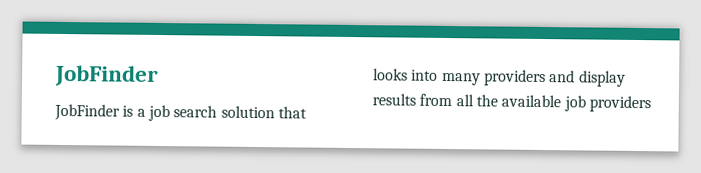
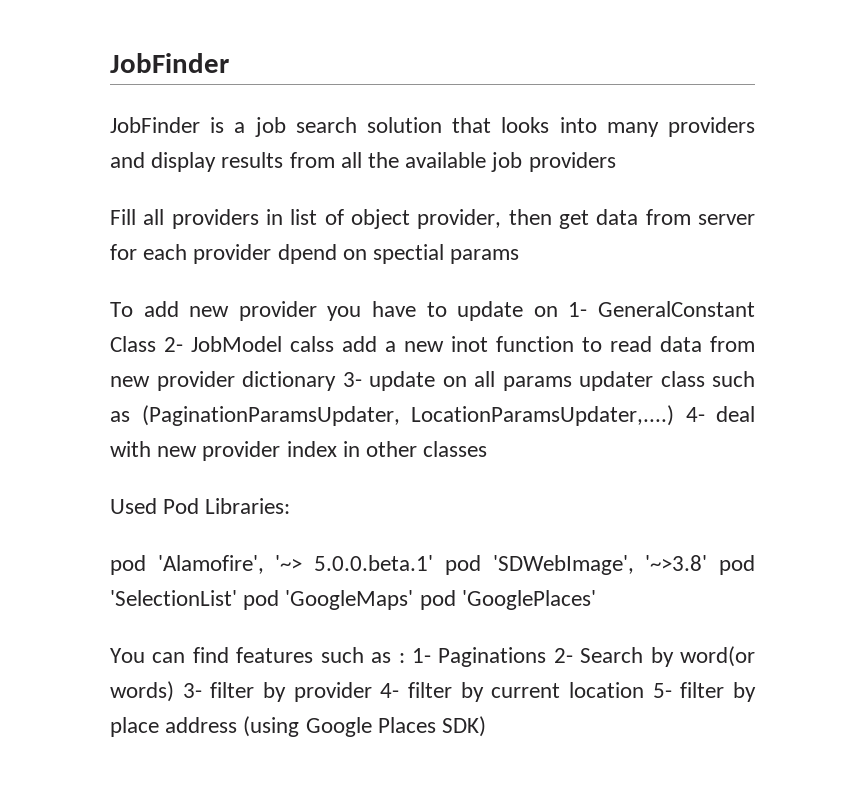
+ Fill all providers in list of object provider, then get data from server for each provider dpend on spectial params
+ To add new provider you have to update on 1- GeneralConstant Class 2- JobModel calss add a new inot function to read data from new provider dictionary 3- update on all params updater class such as (PaginationParamsUpdater, LocationParamsUpdater,....) 4- deal with new provider index in other classes
+ Used Pod Libraries:
+ pod 'Alamofire', '~> 5.0.0.beta.1' pod 'SDWebImage', '~>3.8' pod 'SelectionList' pod 'GoogleMaps' pod 'GooglePlaces'
+ You can find features such as : 1- Paginations 2- Search by word(or words) 3- filter by provider 4- filter by current location 5- filter by place address (using Google Places SDK)

